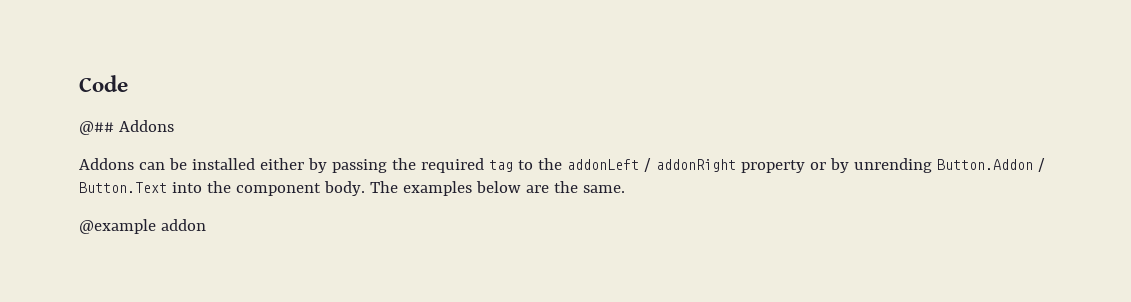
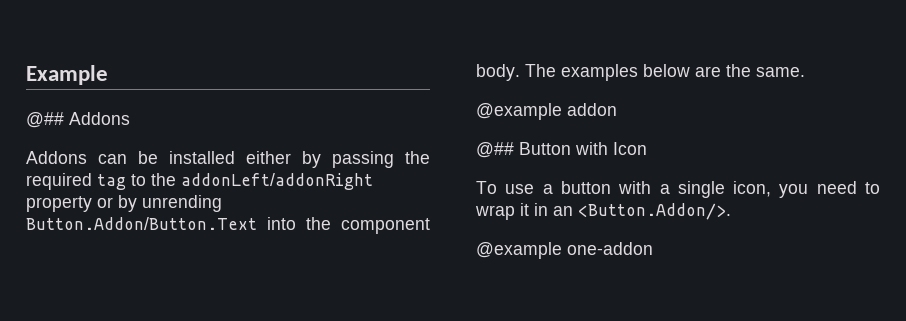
- Code
+ Example
- Addons can be installed either by passing the required tag to the addonLeft / addonRight property or by unrending Button.Addon / Button.Text into the component body.
+ Addons can be installed either by passing the required tag to the addonLeft/addonRight property or by unrending Button.Addon/Button.Text into the component body.
+ @## Button with Icon
+ To use a button with a single icon, you need to wrap it in an <Button.Addon/>.
+ @example one-addon

